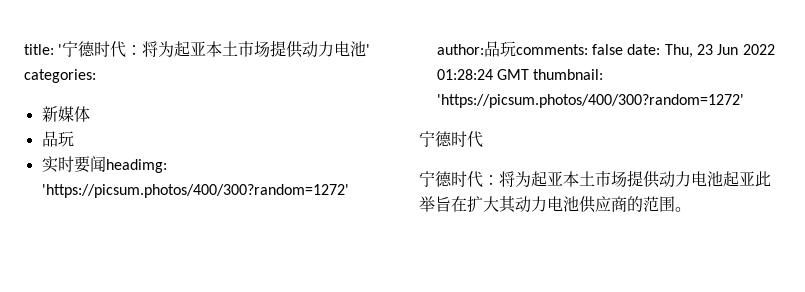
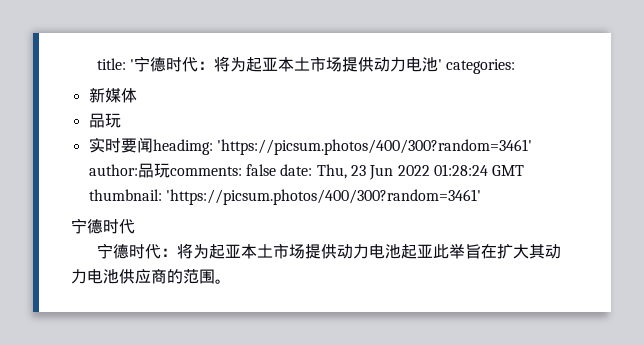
- 实时要闻headimg: 'https://picsum.photos/400/300?random=1272' author:品玩comments: false date: Thu, 23 Jun 2022 01:28:24 GMT thumbnail: 'https://picsum.photos/400/300?random=1272'
+ 实时要闻headimg: 'https://picsum.photos/400/300?random=3461' author:品玩comments: false date: Thu, 23 Jun 2022 01:28:24 GMT thumbnail: 'https://picsum.photos/400/300?random=3461'

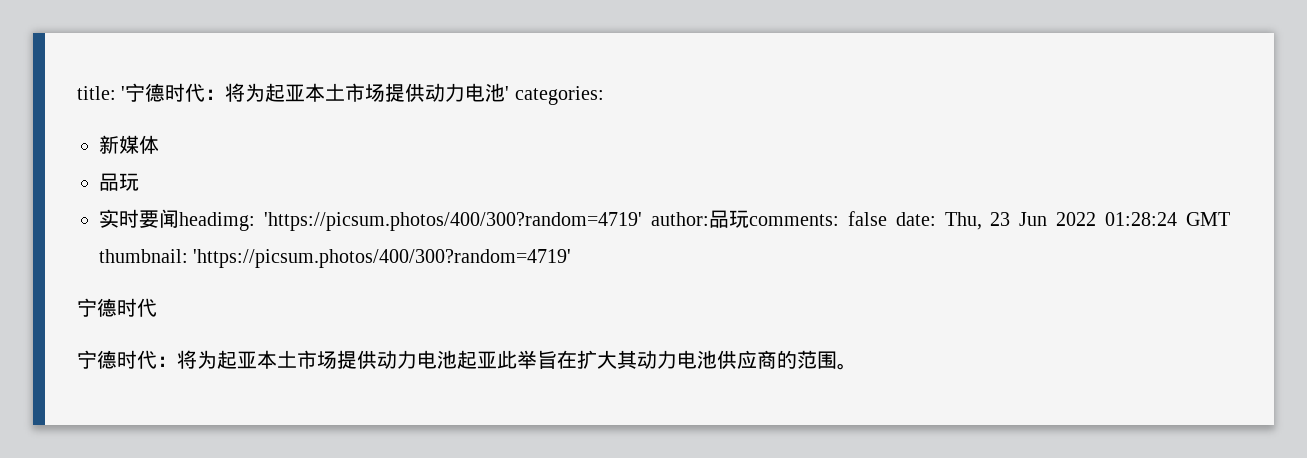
- 实时要闻headimg: 'https://picsum.photos/400/300?random=3461' author:品玩comments: false date: Thu, 23 Jun 2022 01:28:24 GMT thumbnail: 'https://picsum.photos/400/300?random=3461'
+ 实时要闻headimg: 'https://picsum.photos/400/300?random=4719' author:品玩comments: false date: Thu, 23 Jun 2022 01:28:24 GMT thumbnail: 'https://picsum.photos/400/300?random=4719'

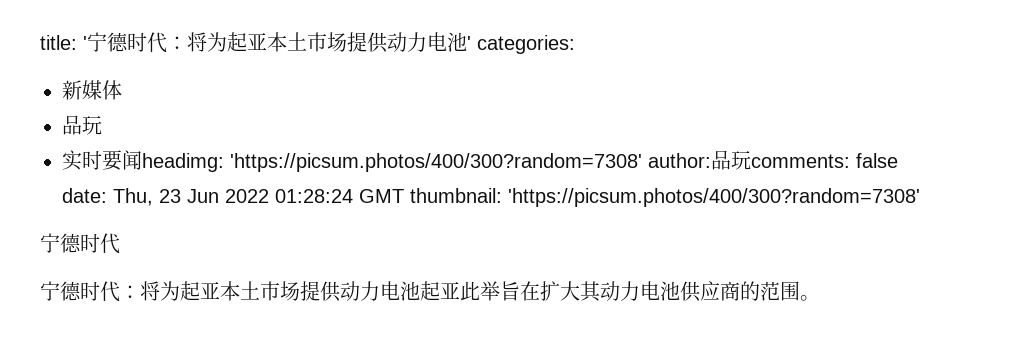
- 实时要闻headimg: 'https://picsum.photos/400/300?random=4719' author:品玩comments: false date: Thu, 23 Jun 2022 01:28:24 GMT thumbnail: 'https://picsum.photos/400/300?random=4719'
+ 实时要闻headimg: 'https://picsum.photos/400/300?random=7308' author:品玩comments: false date: Thu, 23 Jun 2022 01:28:24 GMT thumbnail: 'https://picsum.photos/400/300?random=7308'

